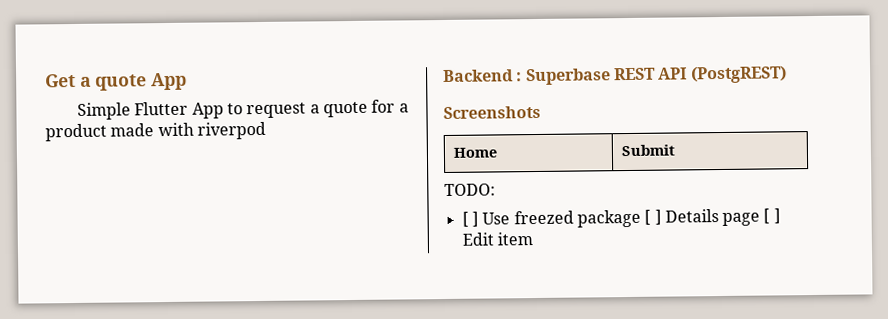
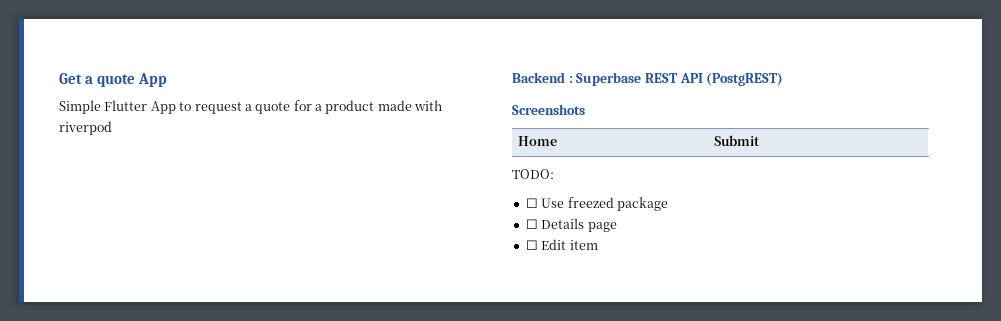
- [ ] Use freezed package [ ] Details page [ ] Edit item
+ ☐ Use freezed package
+ ☐ Details page
+ ☐ Edit item

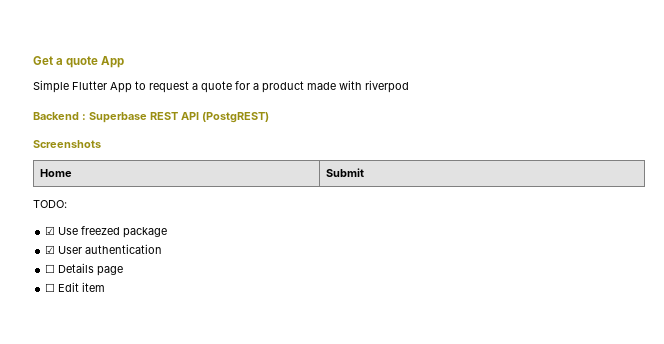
- ☐ Use freezed package
+ ☑ Use freezed package
+ ☑ User authentication

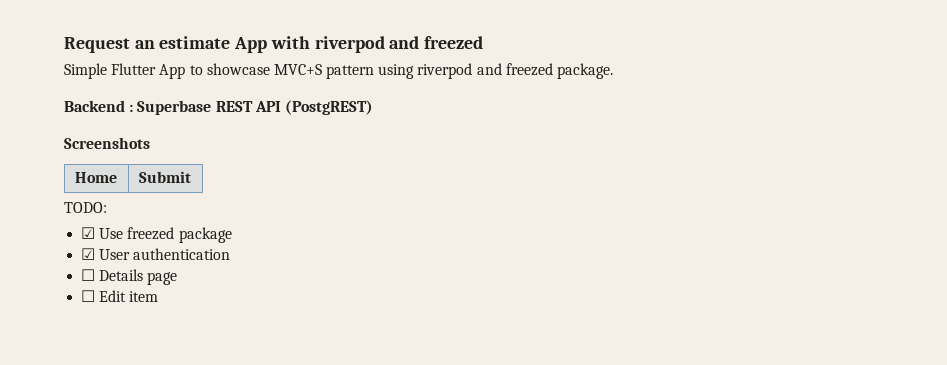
- Get a quote App
- Simple Flutter App to request a quote for a product made with riverpod
+ Request an estimate App with riverpod and freezed
+ Simple Flutter App to showcase MVC+S pattern using riverpod and freezed package.

